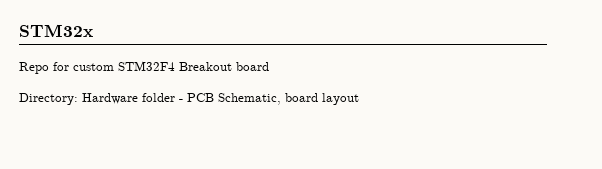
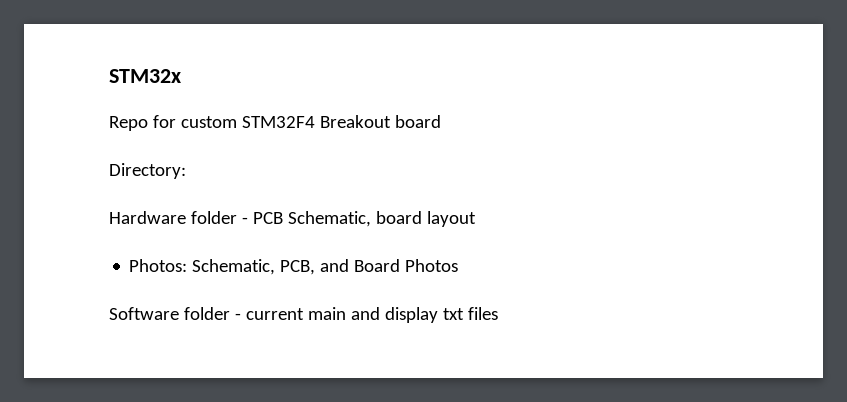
- Directory: Hardware folder - PCB Schematic, board layout
+ Directory:
+ Hardware folder - PCB Schematic, board layout
+ Photos: Schematic, PCB, and Board Photos
+ Software folder - current main and display txt files

